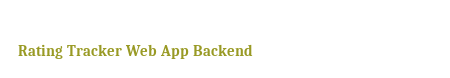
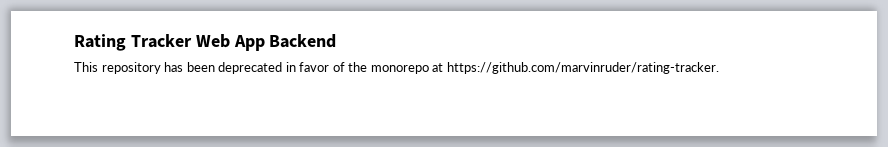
+ This repository has been deprecated in favor of the monorepo at https://github.com/marvinruder/rating-tracker.

